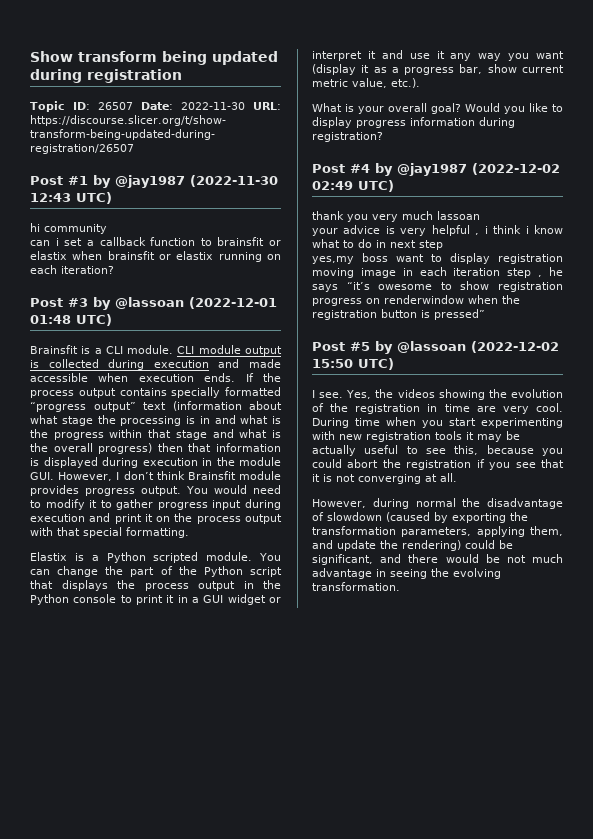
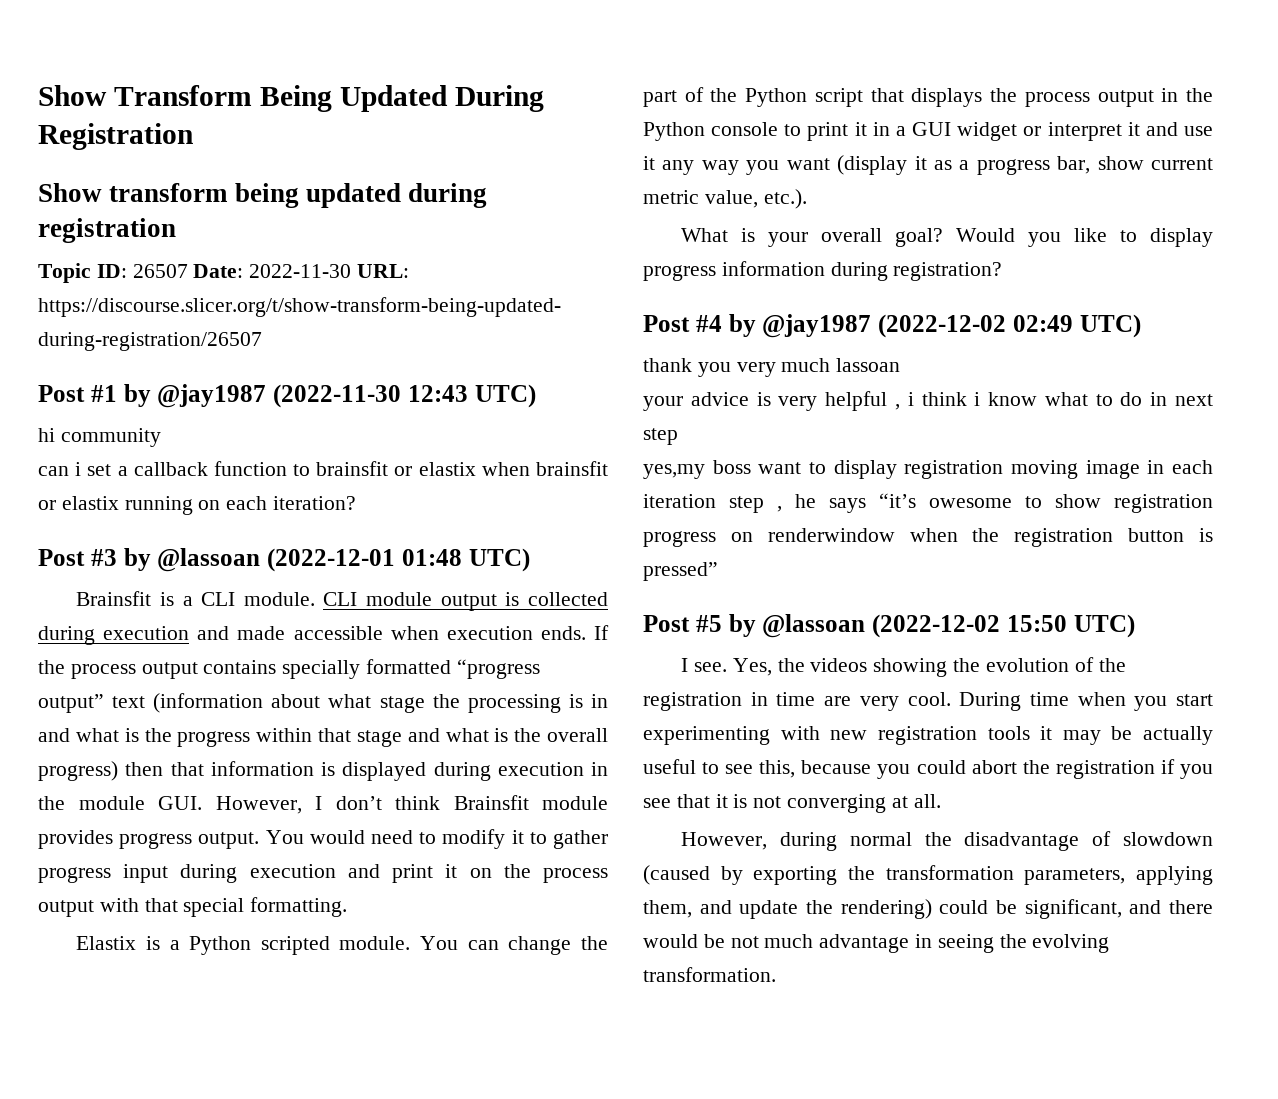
+ Show Transform Being Updated During Registration

